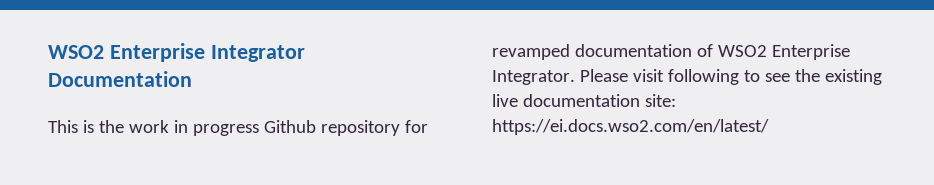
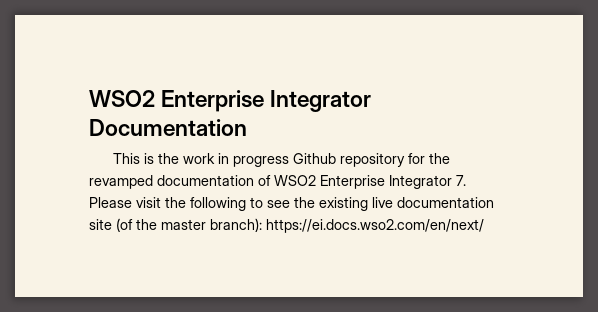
- This is the work in progress Github repository for revamped documentation of WSO2 Enterprise Integrator. Please visit following to see the existing live documentation site: https://ei.docs.wso2.com/en/latest/
+ This is the work in progress Github repository for the revamped documentation of WSO2 Enterprise Integrator 7. Please visit the following to see the existing live documentation site (of the master branch): https://ei.docs.wso2.com/en/next/

